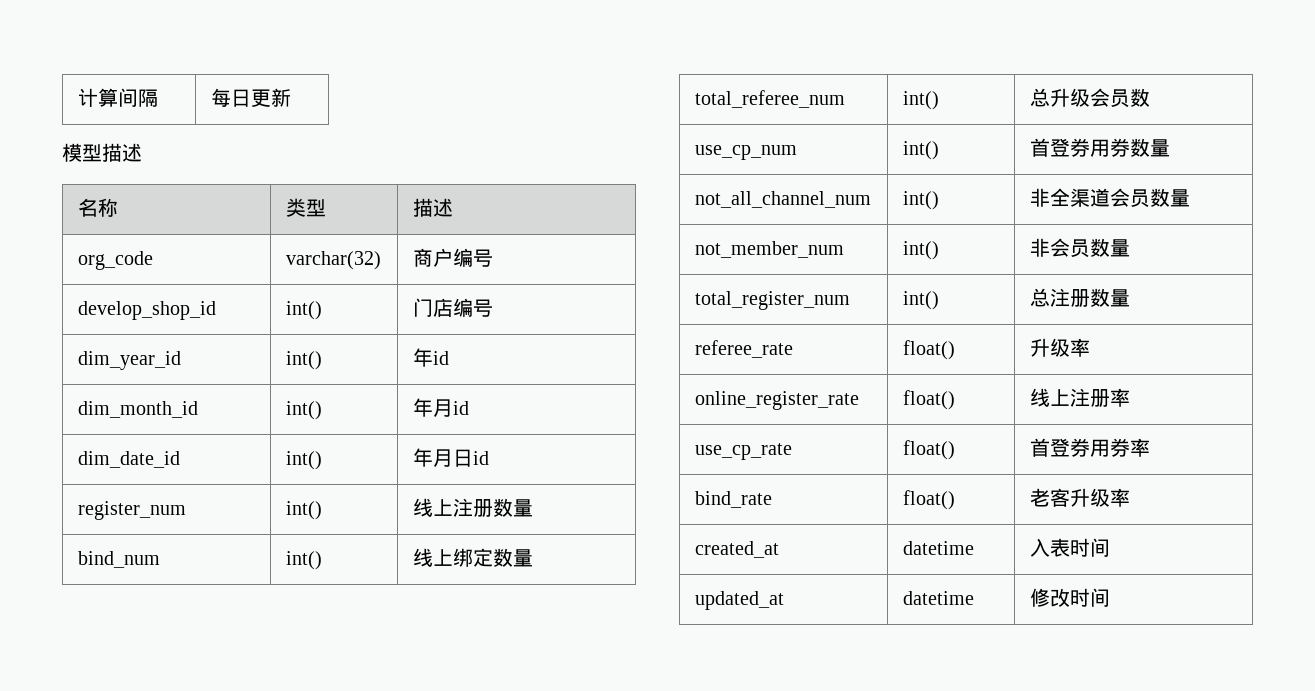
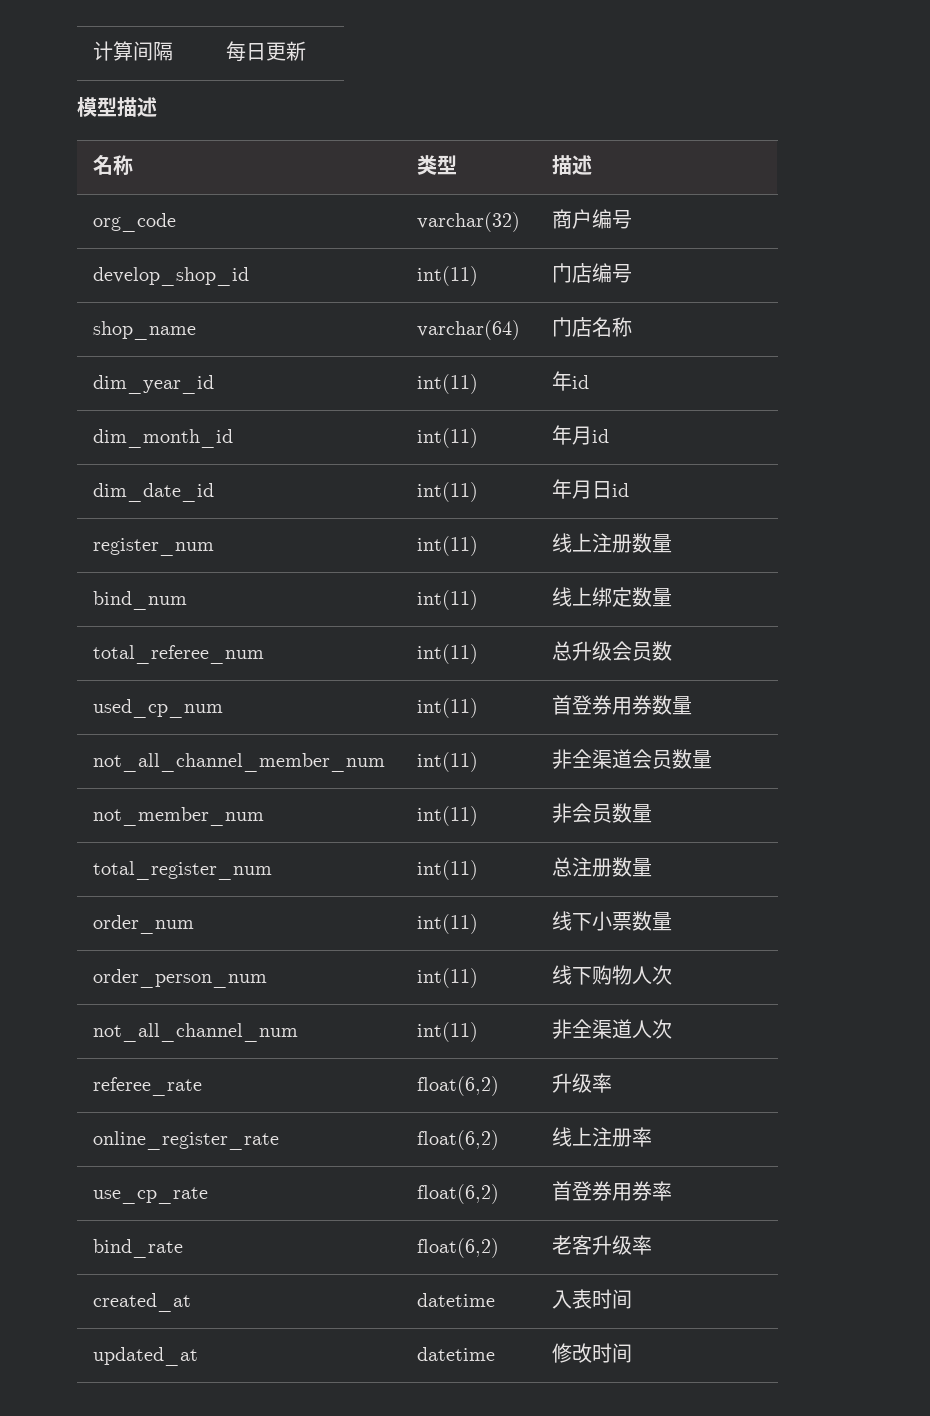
- develop_shop_id | int() | 门店编号
+ develop_shop_id | int(11) | 门店编号
+ shop_name | varchar(64) | 门店名称
- dim_year_id | int() | 年id
+ dim_year_id | int(11) | 年id
- dim_month_id | int() | 年月id
+ dim_month_id | int(11) | 年月id
- dim_date_id | int() | 年月日id
+ dim_date_id | int(11) | 年月日id
- register_num | int() | 线上注册数量
+ register_num | int(11) | 线上注册数量
- bind_num | int() | 线上绑定数量
+ bind_num | int(11) | 线上绑定数量
- total_referee_num | int() | 总升级会员数
+ total_referee_num | int(11) | 总升级会员数
- use_cp_num | int() | 首登券用券数量
+ used_cp_num | int(11) | 首登券用券数量
- not_all_channel_num | int() | 非全渠道会员数量
+ not_all_channel_member_num | int(11) | 非全渠道会员数量
- not_member_num | int() | 非会员数量
+ not_member_num | int(11) | 非会员数量
- total_register_num | int() | 总注册数量
+ total_register_num | int(11) | 总注册数量
+ order_num | int(11) | 线下小票数量
+ order_person_num | int(11) | 线下购物人次
+ not_all_channel_num | int(11) | 非全渠道人次
- referee_rate | float() | 升级率
+ referee_rate | float(6,2) | 升级率
- online_register_rate | float() | 线上注册率
+ online_register_rate | float(6,2) | 线上注册率
- use_cp_rate | float() | 首登券用券率
+ use_cp_rate | float(6,2) | 首登券用券率
- bind_rate | float() | 老客升级率
+ bind_rate | float(6,2) | 老客升级率

